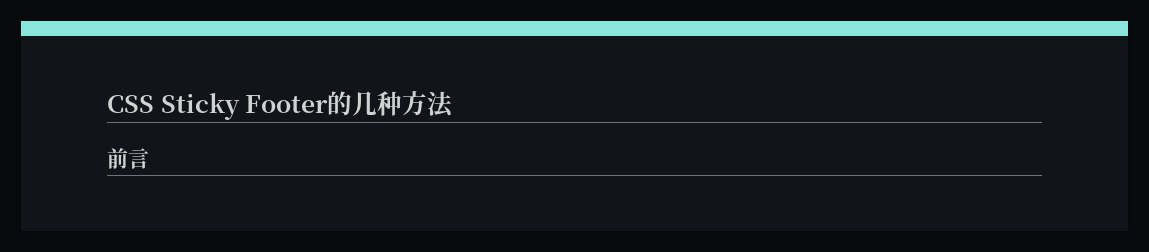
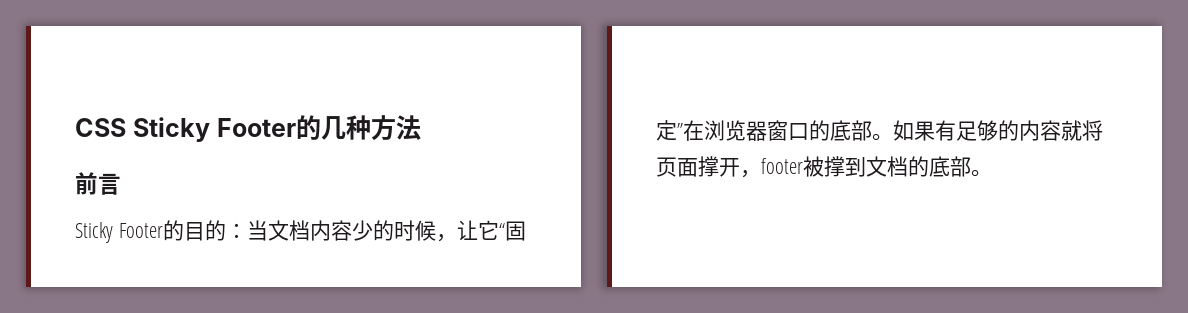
+ Sticky Footer的目的：当文档内容少的时候，让它“固定”在浏览器窗口的底部。如果有足够的内容就将页面撑开，footer被撑到文档的底部。

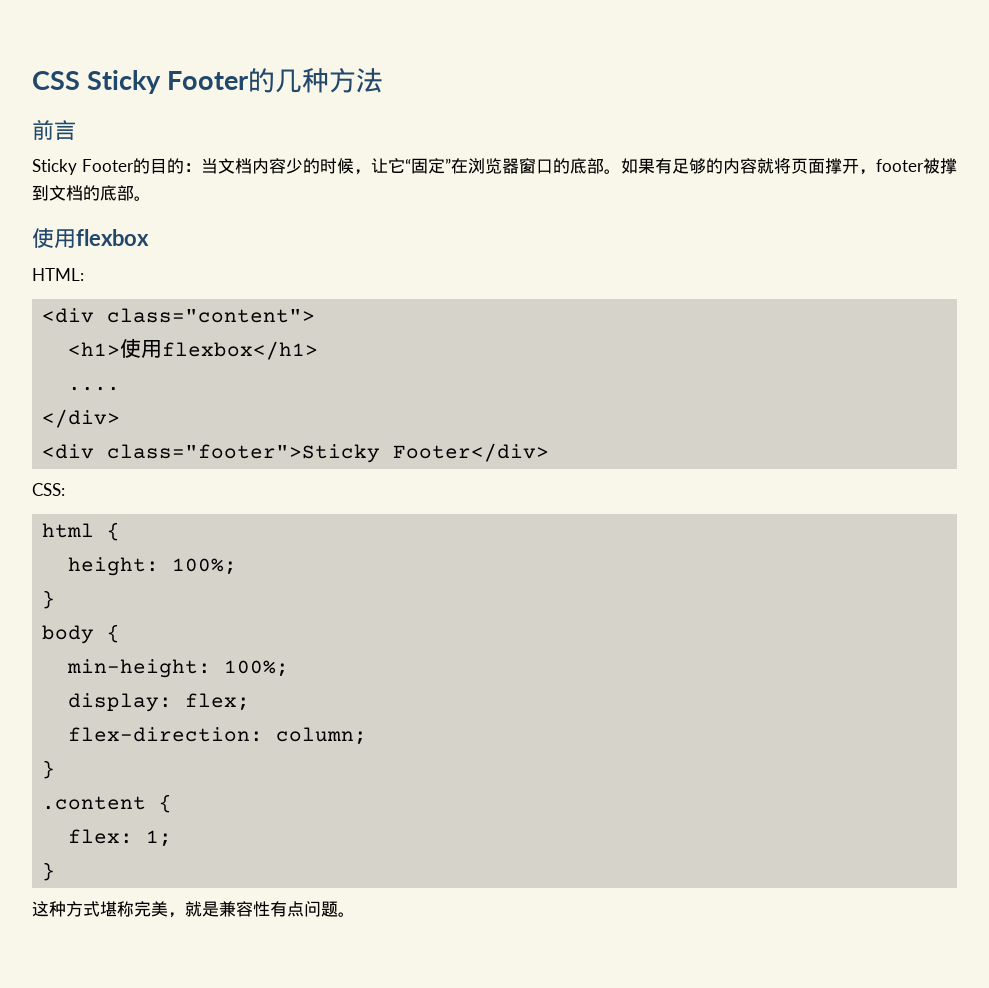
+ 使用flexbox
+ HTML:
+ <div class="content">
+ <h1>使用flexbox</h1>
+ ....
+ </div>
+ <div class="footer">Sticky Footer</div>
+ CSS:
+ html {
+ height: 100%;
+ }
+ body {
+ min-height: 100%;
+ display: flex;
+ flex-direction: column;
+ }
+ .content {
+ flex: 1;
+ }
+ 这种方式堪称完美，就是兼容性有点问题。

